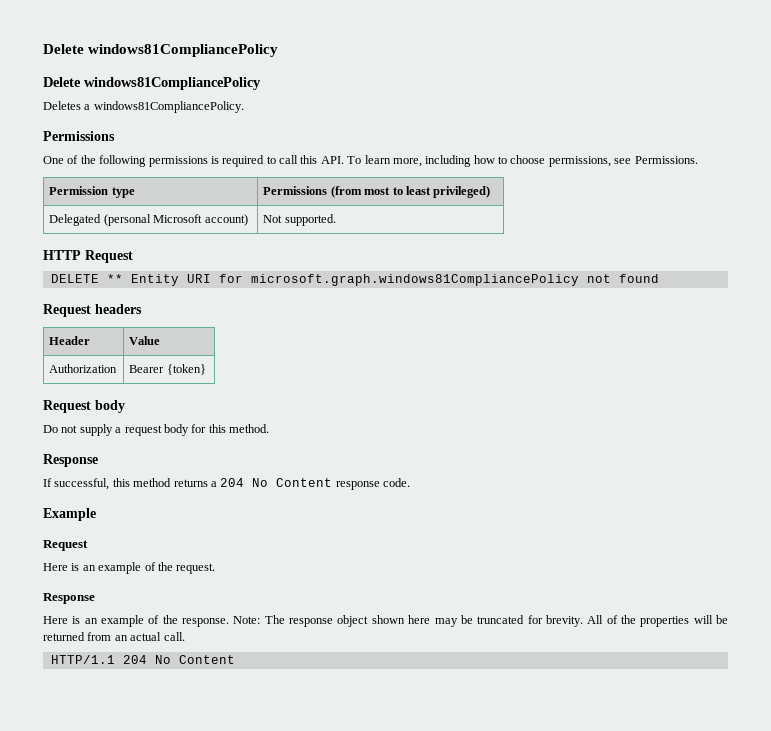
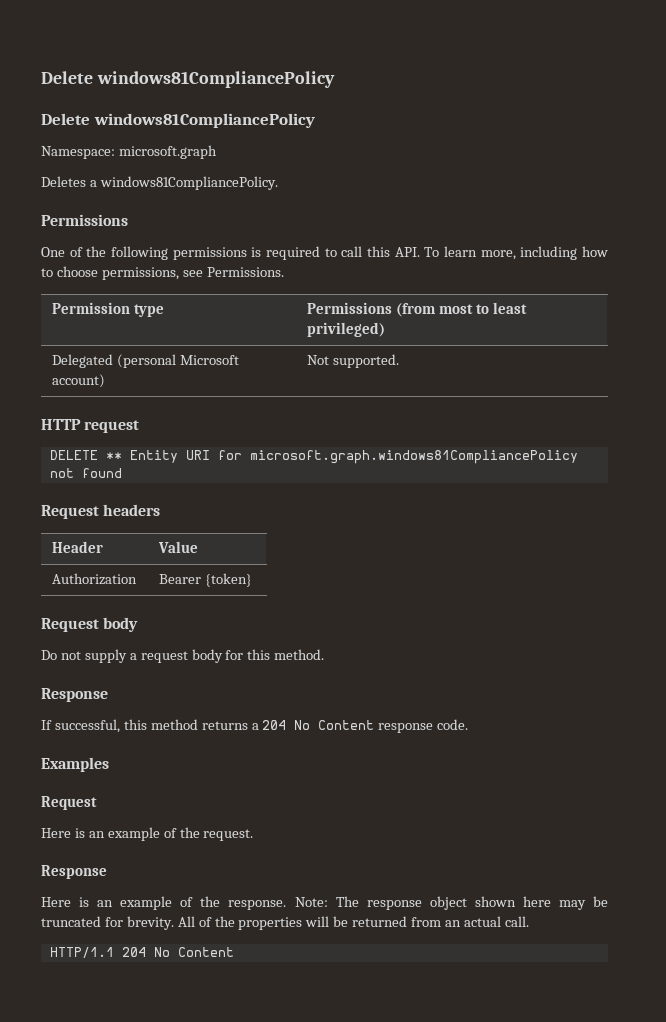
+ Namespace: microsoft.graph
- HTTP Request
+ HTTP request
- Example
+ Examples

